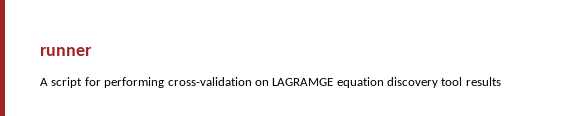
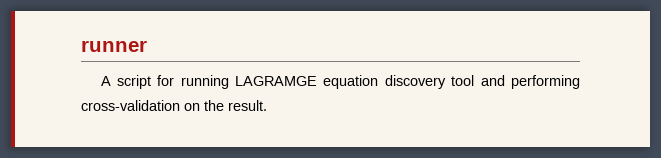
- A script for performing cross-validation on LAGRAMGE equation discovery tool results
+ A script for running LAGRAMGE equation discovery tool and performing cross-validation on the result.

